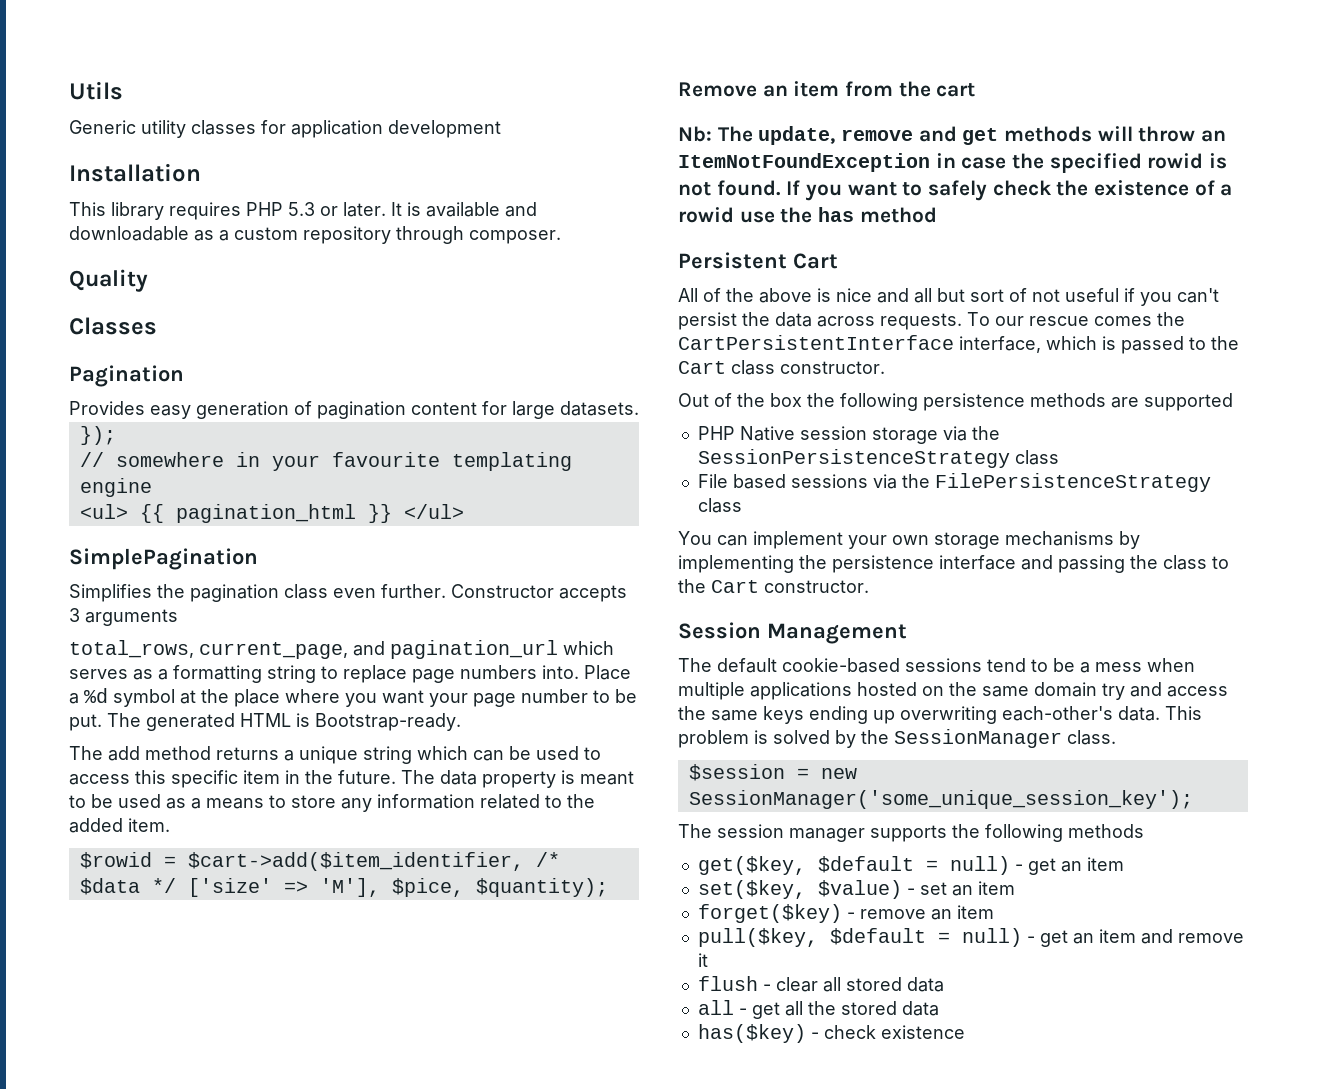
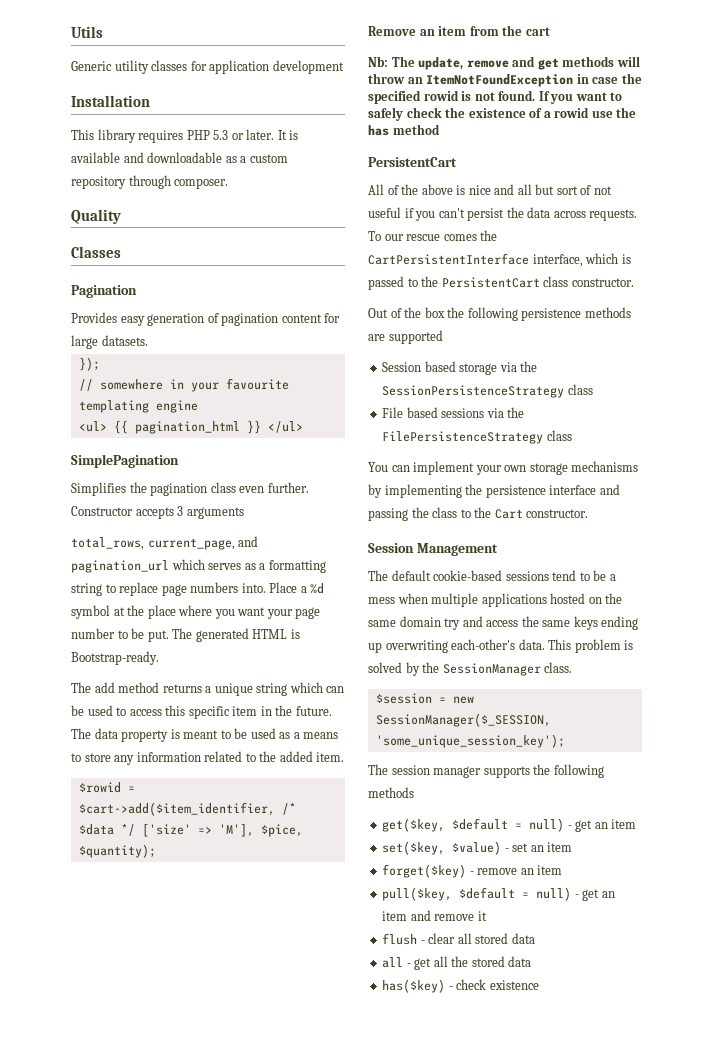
  If you want to safely check the existence of a rowid use the has method
- Persistent Cart
+ PersistentCart
- To our rescue comes the CartPersistentInterface interface, which is passed to the Cart class constructor.
+ To our rescue comes the CartPersistentInterface interface, which is passed to the PersistentCart class constructor.
- PHP Native session storage via the SessionPersistenceStrategy class
+ Session based storage via the SessionPersistenceStrategy class
- $session = new SessionManager('some_unique_session_key');
+ $session = new SessionManager($_SESSION, 'some_unique_session_key');

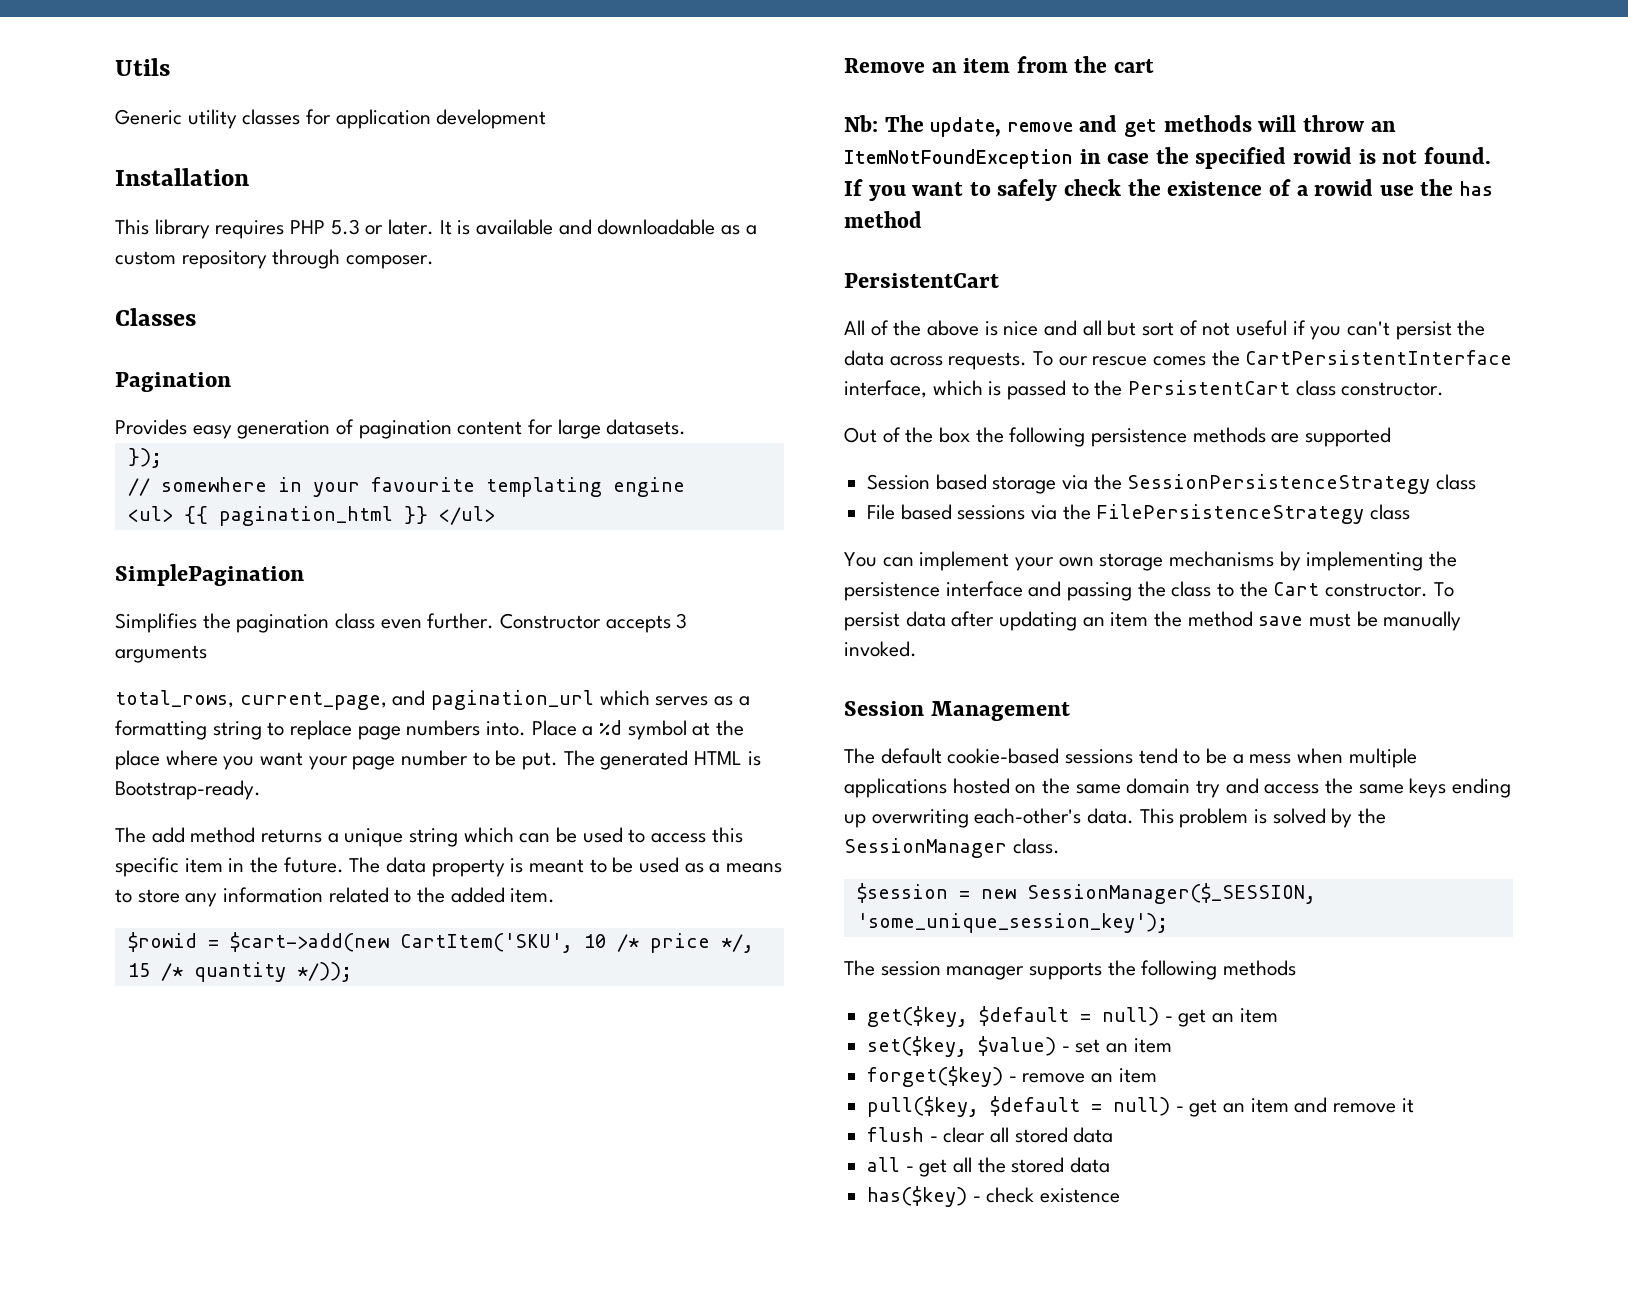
- Quality
- $rowid = $cart->add($item_identifier, /* $data */ ['size' => 'M'], $pice, $quantity);
+ $rowid = $cart->add(new CartItem('SKU', 10 /* price */, 15 /* quantity */));
+ To persist data after updating an item the method save must be manually invoked.

